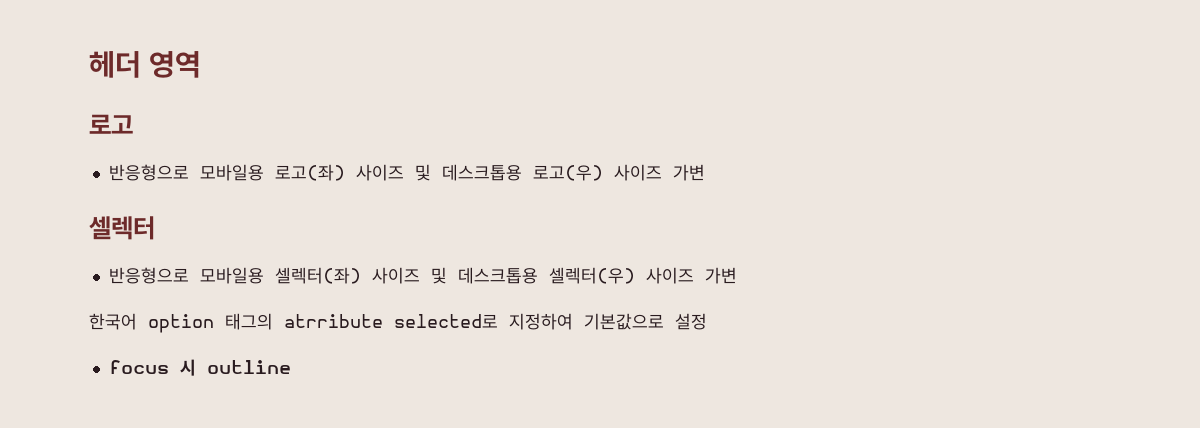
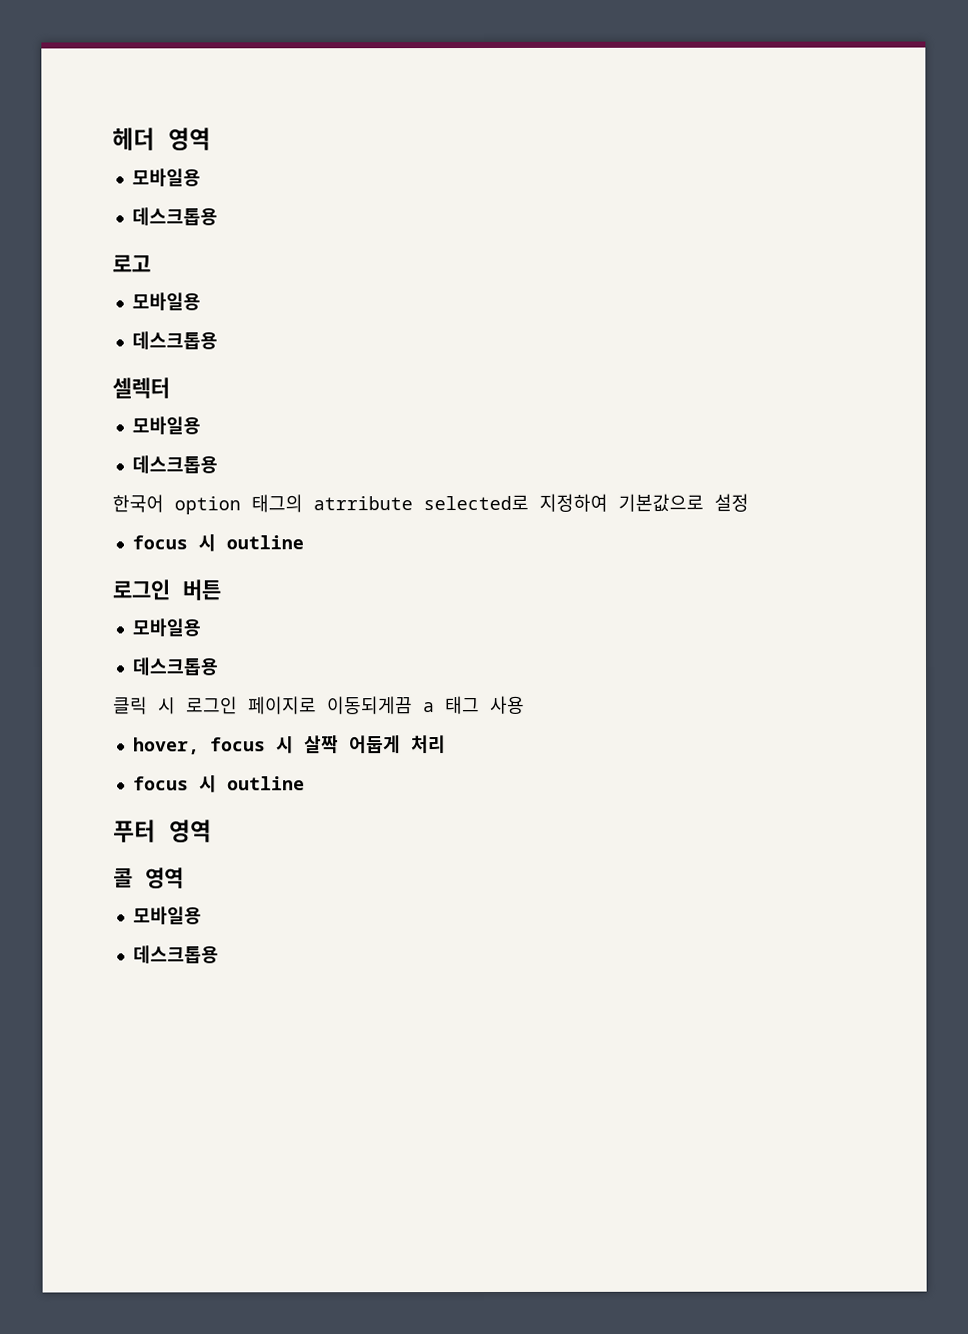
  헤더 영역
+ 모바일용
+ 데스크톱용
  로고
- 반응형으로 모바일용 로고(좌) 사이즈 및 데스크톱용 로고(우) 사이즈 가변
+ 모바일용
+ 데스크톱용
  셀렉터
- 반응형으로 모바일용 셀렉터(좌) 사이즈 및 데스크톱용 셀렉터(우) 사이즈 가변
+ 모바일용
+ 데스크톱용
+ 로그인 버튼
+ 모바일용
+ 데스크톱용
+ 클릭 시 로그인 페이지로 이동되게끔 a 태그 사용
+ hover, focus 시 살짝 어둡게 처리
+ focus 시 outline
+ 푸터 영역
+ 콜 영역
+ 모바일용
+ 데스크톱용

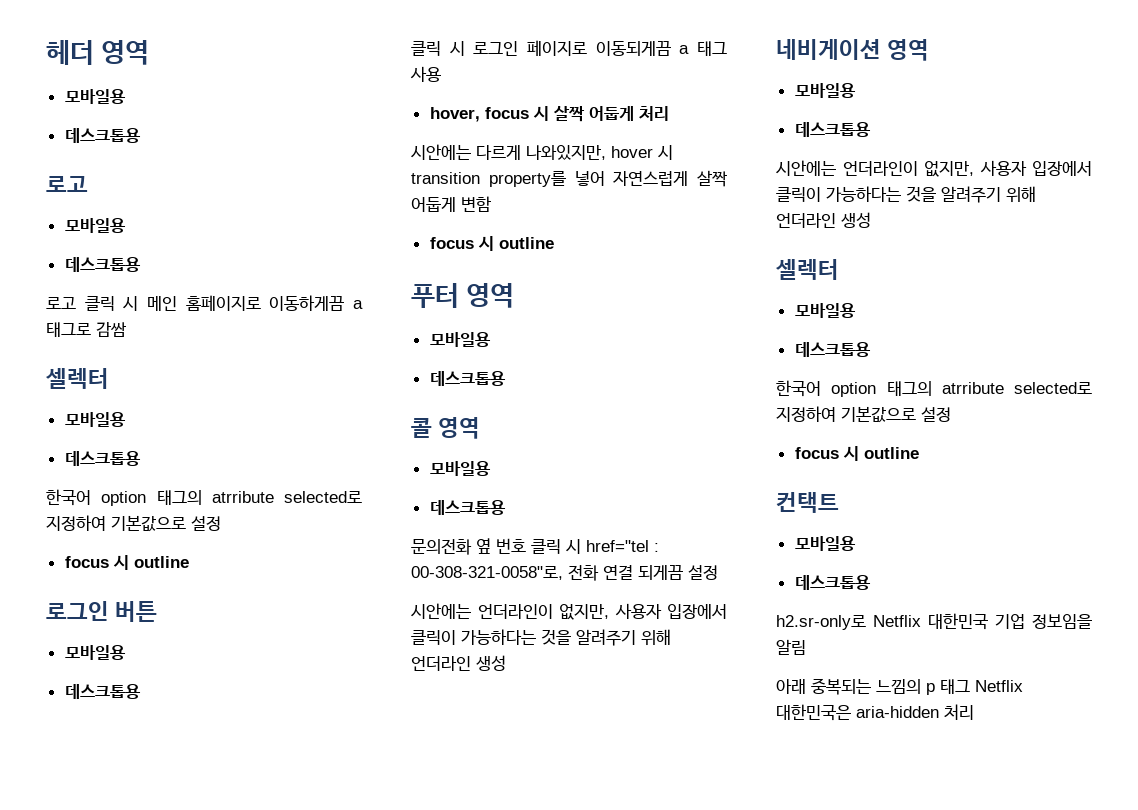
+ 로고 클릭 시 메인 홈페이지로 이동하게끔 a 태그로 감쌈
+ 시안에는 다르게 나와있지만, hover 시 transition property를 넣어 자연스럽게 살짝 어둡게 변함
  푸터 영역
+ 모바일용
+ 데스크톱용
+ 문의전화 옆 번호 클릭 시 href="tel : 00-308-321-0058"로, 전화 연결 되게끔 설정
+ 시안에는 언더라인이 없지만, 사용자 입장에서 클릭이 가능하다는 것을 알려주기 위해 언더라인 생성
+ 네비게이션 영역
+ 모바일용
+ 데스크톱용
+ 시안에는 언더라인이 없지만, 사용자 입장에서 클릭이 가능하다는 것을 알려주기 위해 언더라인 생성
+ 셀렉터
+ 모바일용
+ 데스크톱용
+ 한국어 option 태그의 atrribute selected로 지정하여 기본값으로 설정
+ focus 시 outline
+ 컨택트
+ 모바일용
+ 데스크톱용
+ h2.sr-only로 Netflix 대한민국 기업 정보임을 알림
+ 아래 중복되는 느낌의 p 태그 Netflix 대한민국은 aria-hidden 처리

